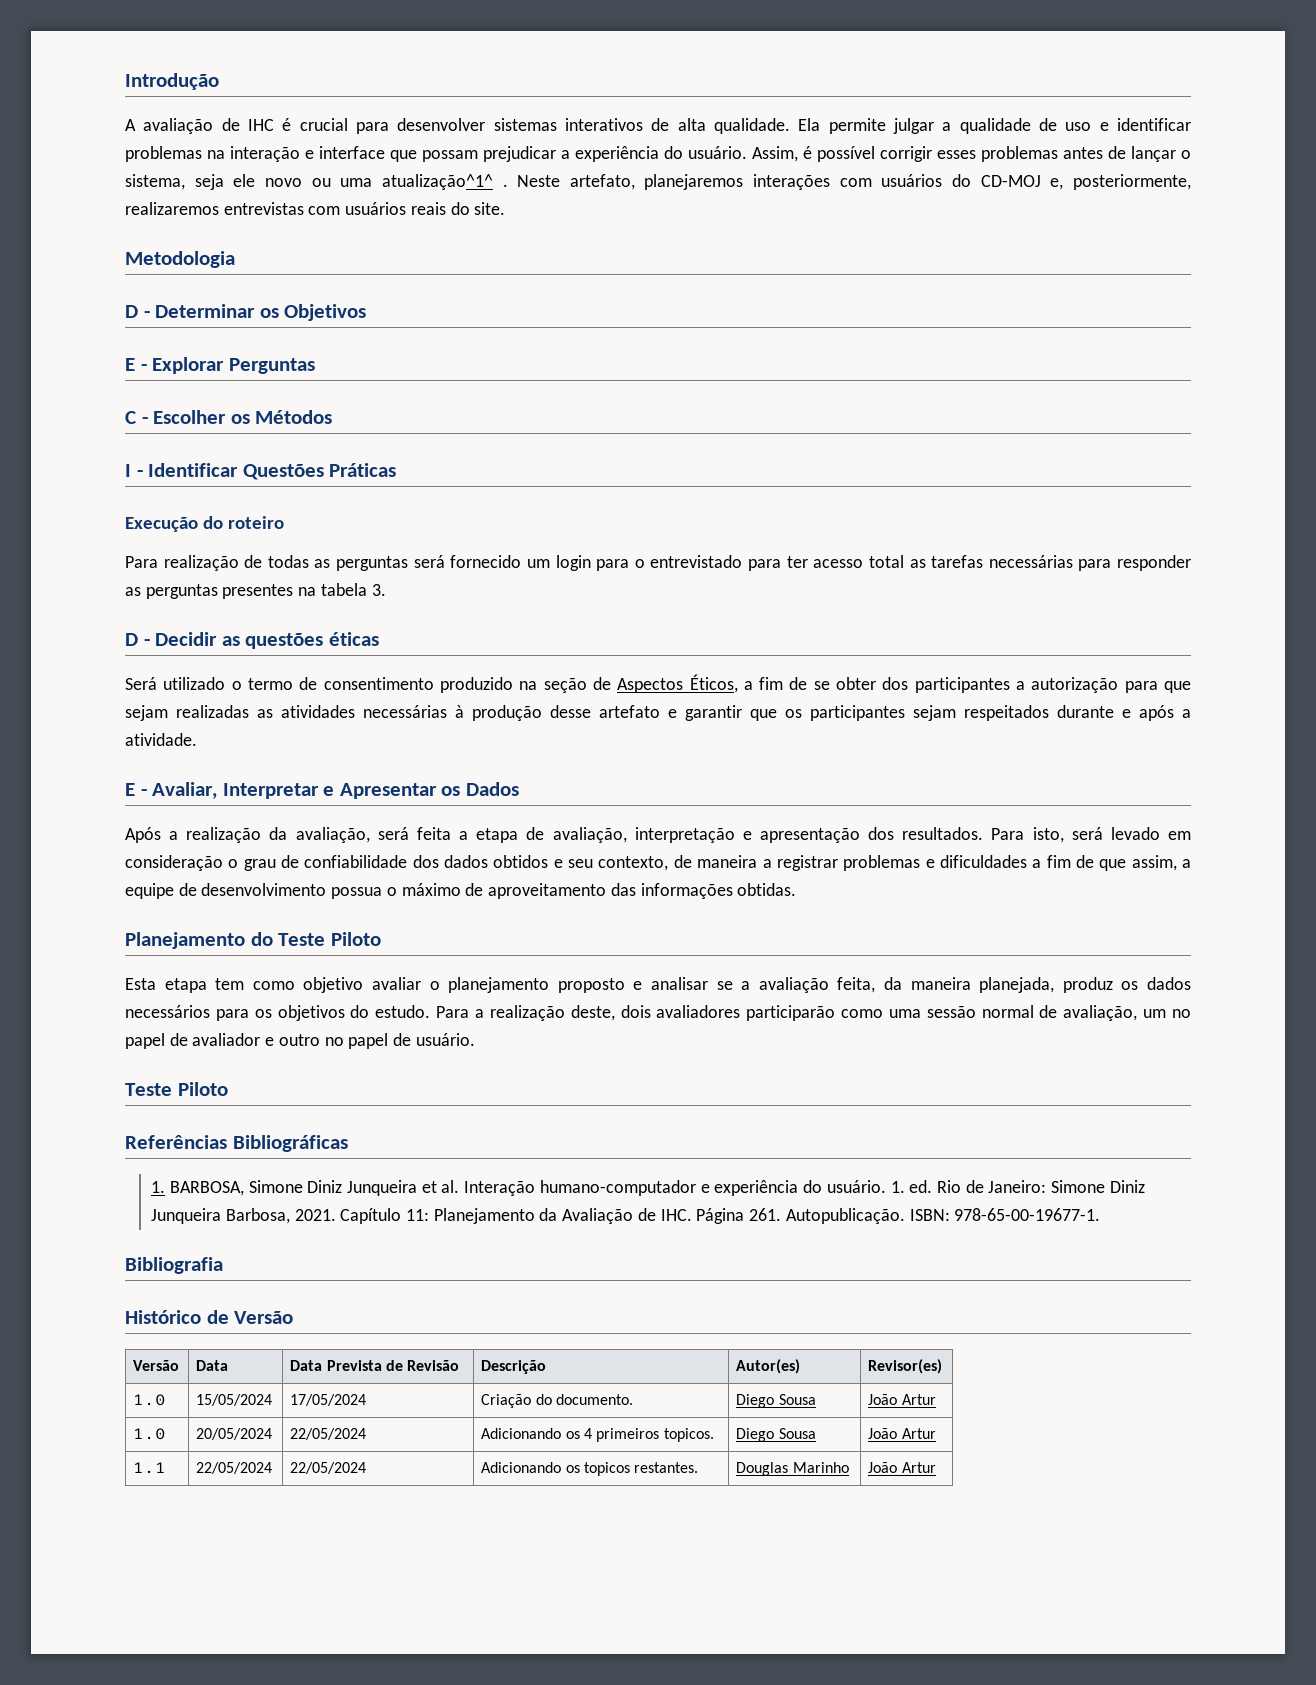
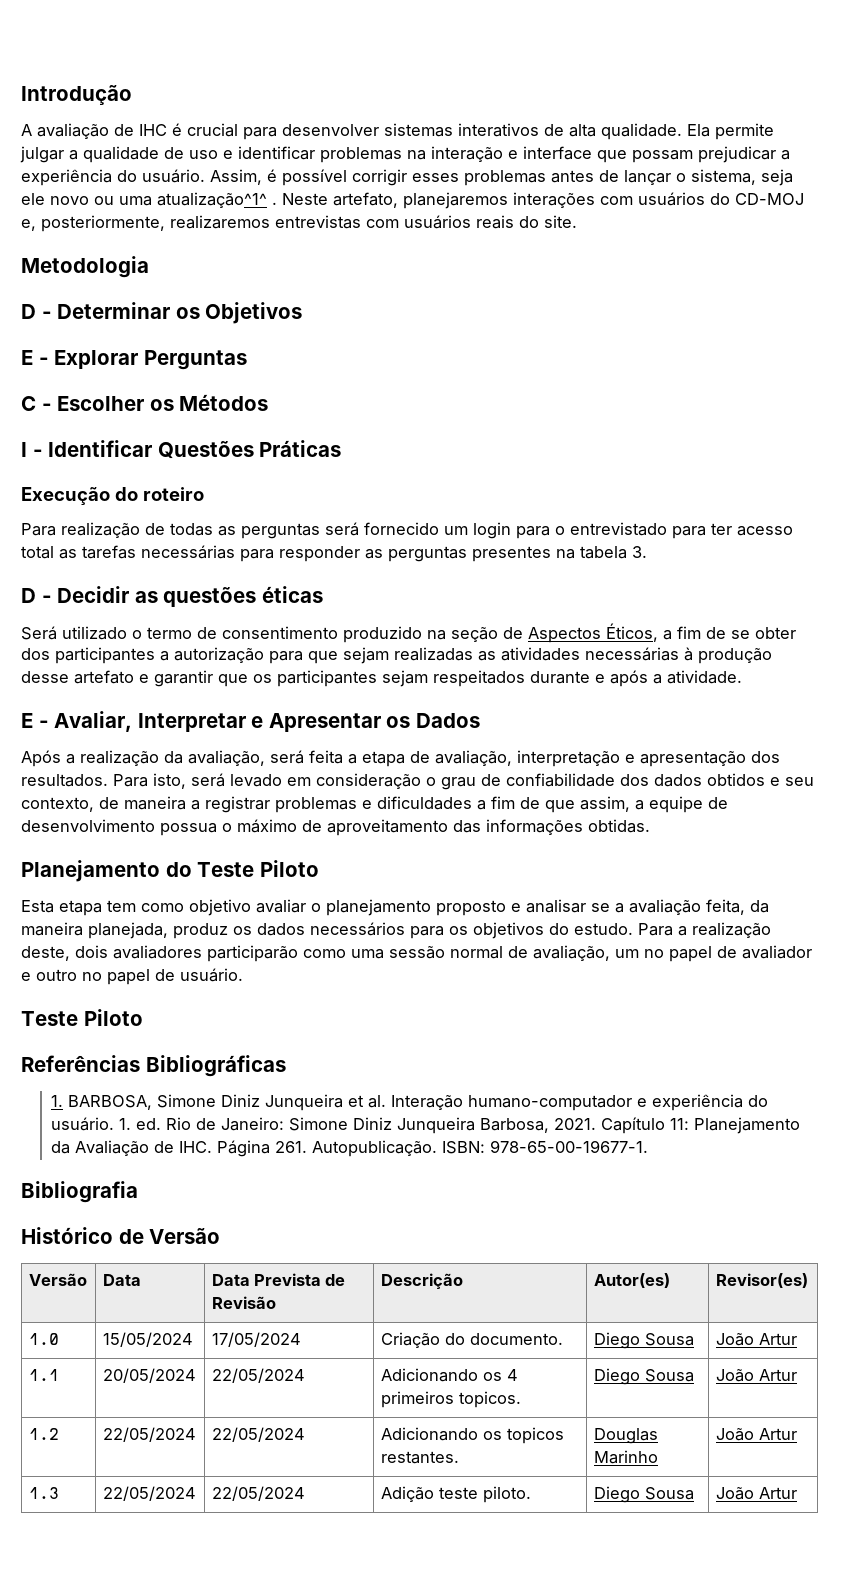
- 1.0 | 20/05/2024 | 22/05/2024 | Adicionando os 4 primeiros topicos. | Diego Sousa | João Artur
+ 1.1 | 20/05/2024 | 22/05/2024 | Adicionando os 4 primeiros topicos. | Diego Sousa | João Artur
- 1.1 | 22/05/2024 | 22/05/2024 | Adicionando os topicos restantes. | Douglas Marinho | João Artur
+ 1.2 | 22/05/2024 | 22/05/2024 | Adicionando os topicos restantes. | Douglas Marinho | João Artur
+ 1.3 | 22/05/2024 | 22/05/2024 | Adição teste piloto. | Diego Sousa | João Artur

